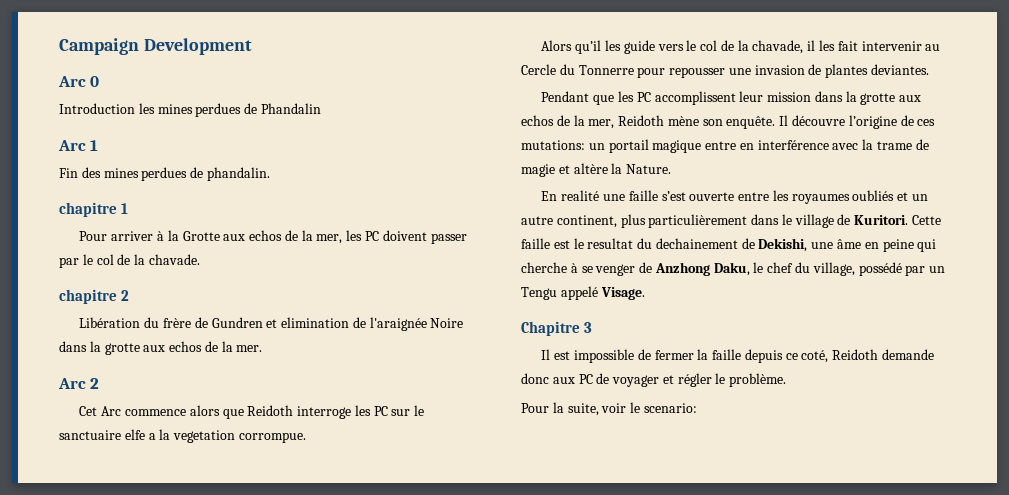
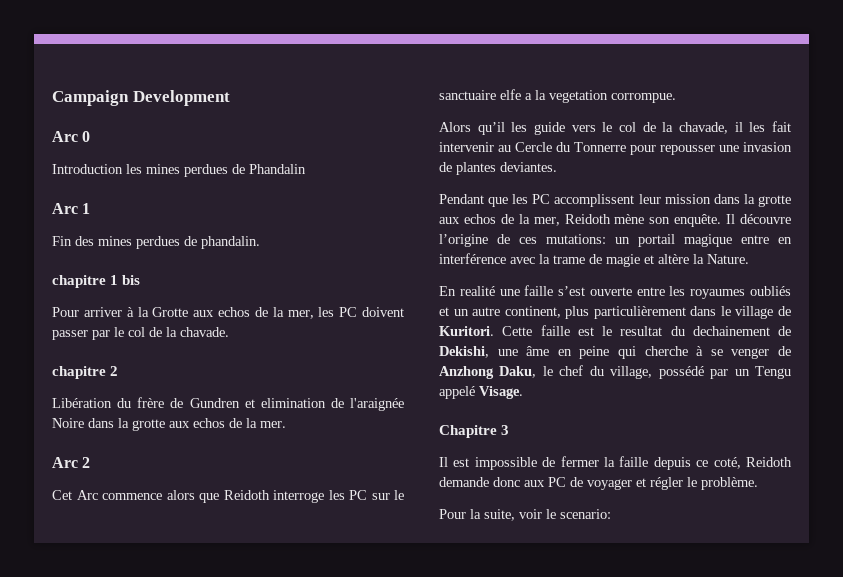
- chapitre 1
+ chapitre 1 bis

